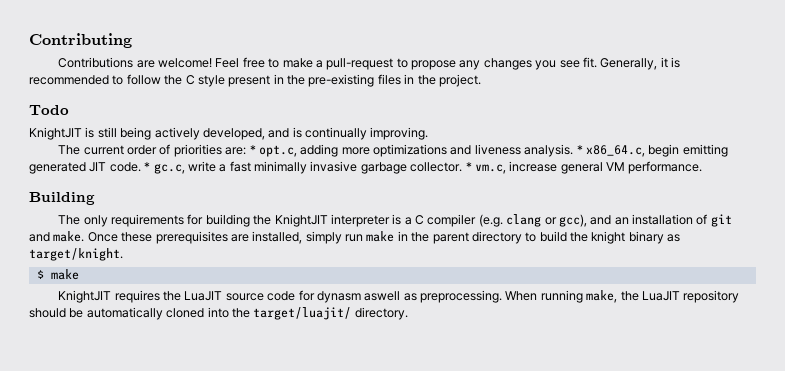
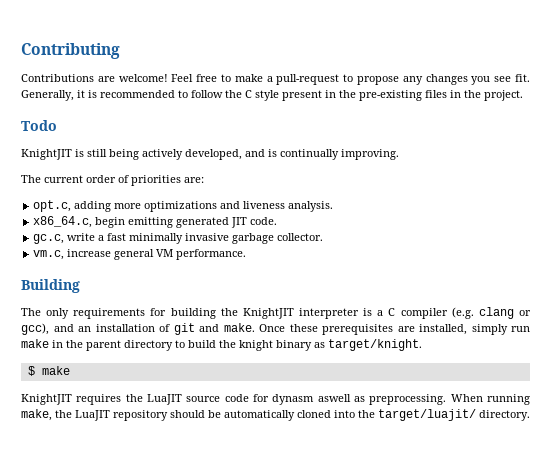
- The current order of priorities are: * opt.c, adding more optimizations and liveness analysis. * x86_64.c, begin emitting generated JIT code. * gc.c, write a fast minimally invasive garbage collector. * vm.c, increase general VM performance.
+ The current order of priorities are:
+ opt.c, adding more optimizations and liveness analysis.
+ x86_64.c, begin emitting generated JIT code.
+ gc.c, write a fast minimally invasive garbage collector.
+ vm.c, increase general VM performance.

